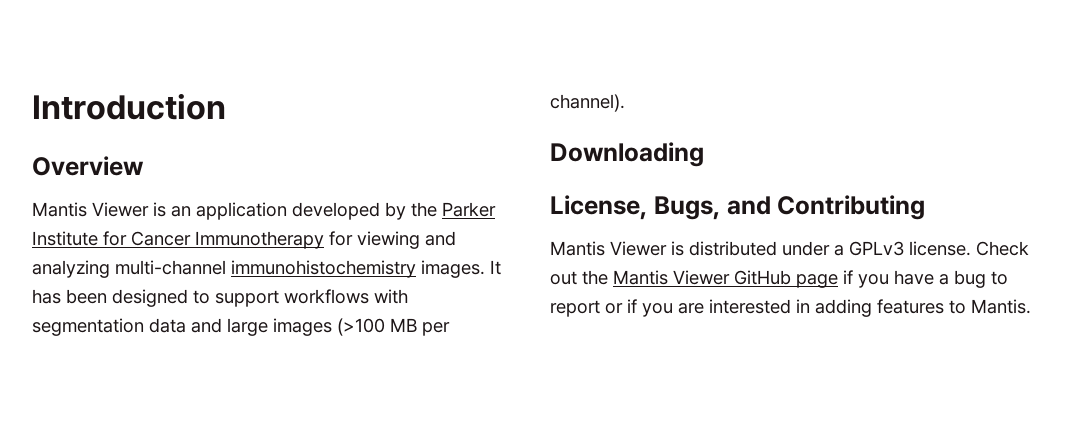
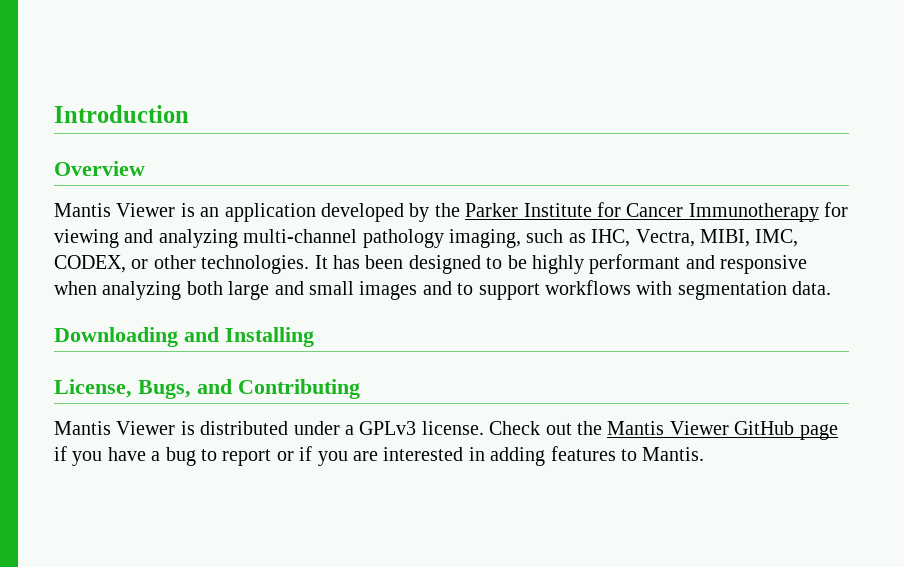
- Mantis Viewer is an application developed by the Parker Institute for Cancer Immunotherapy for viewing and analyzing multi-channel immunohistochemistry images.
+ Mantis Viewer is an application developed by the Parker Institute for Cancer Immunotherapy for viewing and analyzing multi-channel pathology imaging, such as IHC, Vectra, MIBI, IMC, CODEX, or other technologies.
- It has been designed to support workflows with segmentation data and large images (>100 MB per channel).
+ It has been designed to be highly performant and responsive when analyzing both large and small images and to support workflows with segmentation data.
- Downloading
+ Downloading and Installing

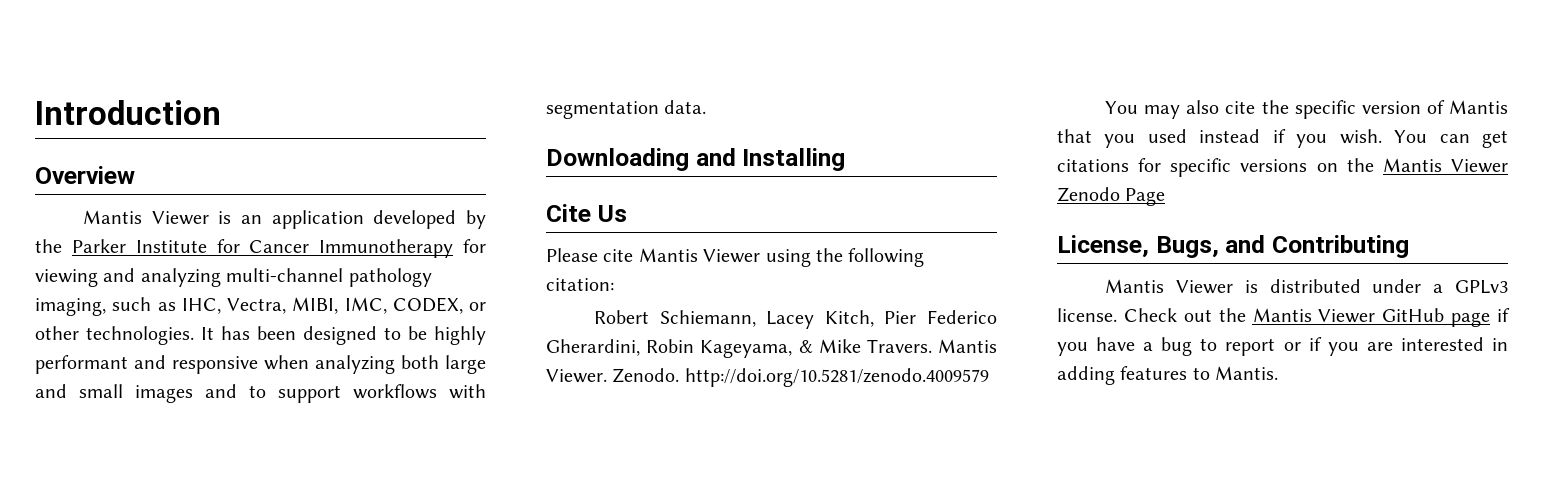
+ Cite Us
+ Please cite Mantis Viewer using the following citation:
+ Robert Schiemann, Lacey Kitch, Pier Federico Gherardini, Robin Kageyama, & Mike Travers. Mantis Viewer. Zenodo. http://doi.org/10.5281/zenodo.4009579
+ You may also cite the specific version of Mantis that you used instead if you wish. You can get citations for specific versions on the Mantis Viewer Zenodo Page

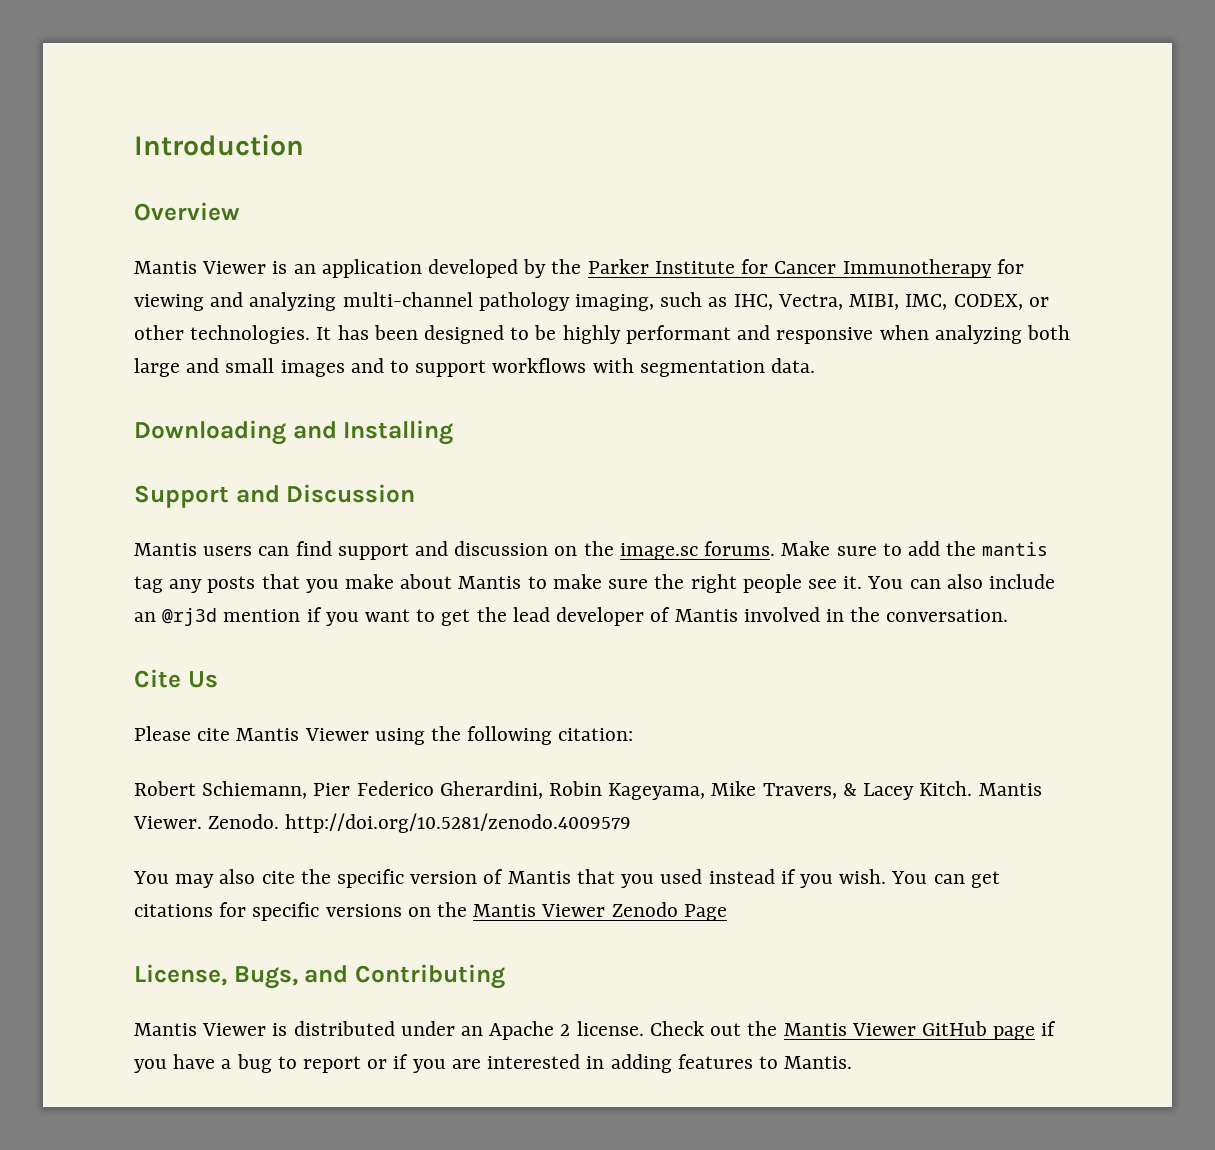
+ Support and Discussion
+ Mantis users can find support and discussion on the image.sc forums. Make sure to add the mantis tag any posts that you make about Mantis to make sure the right people see it. You can also include an @rj3d mention if you want to get the lead developer of Mantis involved in the conversation.
- Robert Schiemann, Lacey Kitch, Pier Federico Gherardini, Robin Kageyama, & Mike Travers.
+ Robert Schiemann, Pier Federico Gherardini, Robin Kageyama, Mike Travers, & Lacey Kitch.
- Mantis Viewer is distributed under a GPLv3 license.
+ Mantis Viewer is distributed under an Apache 2 license.

